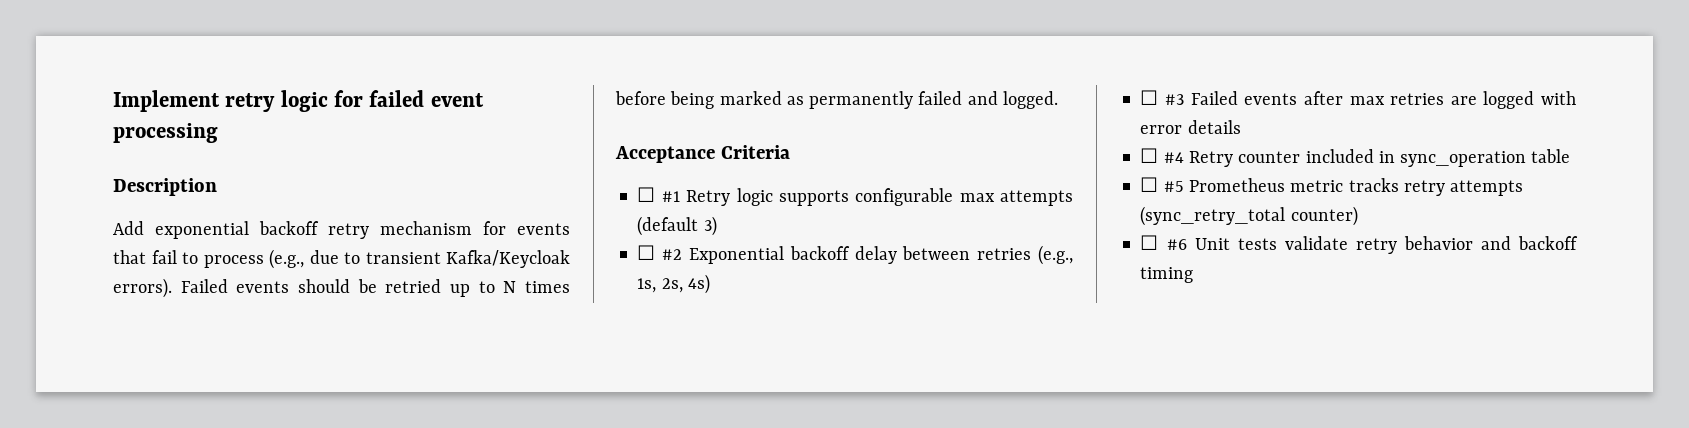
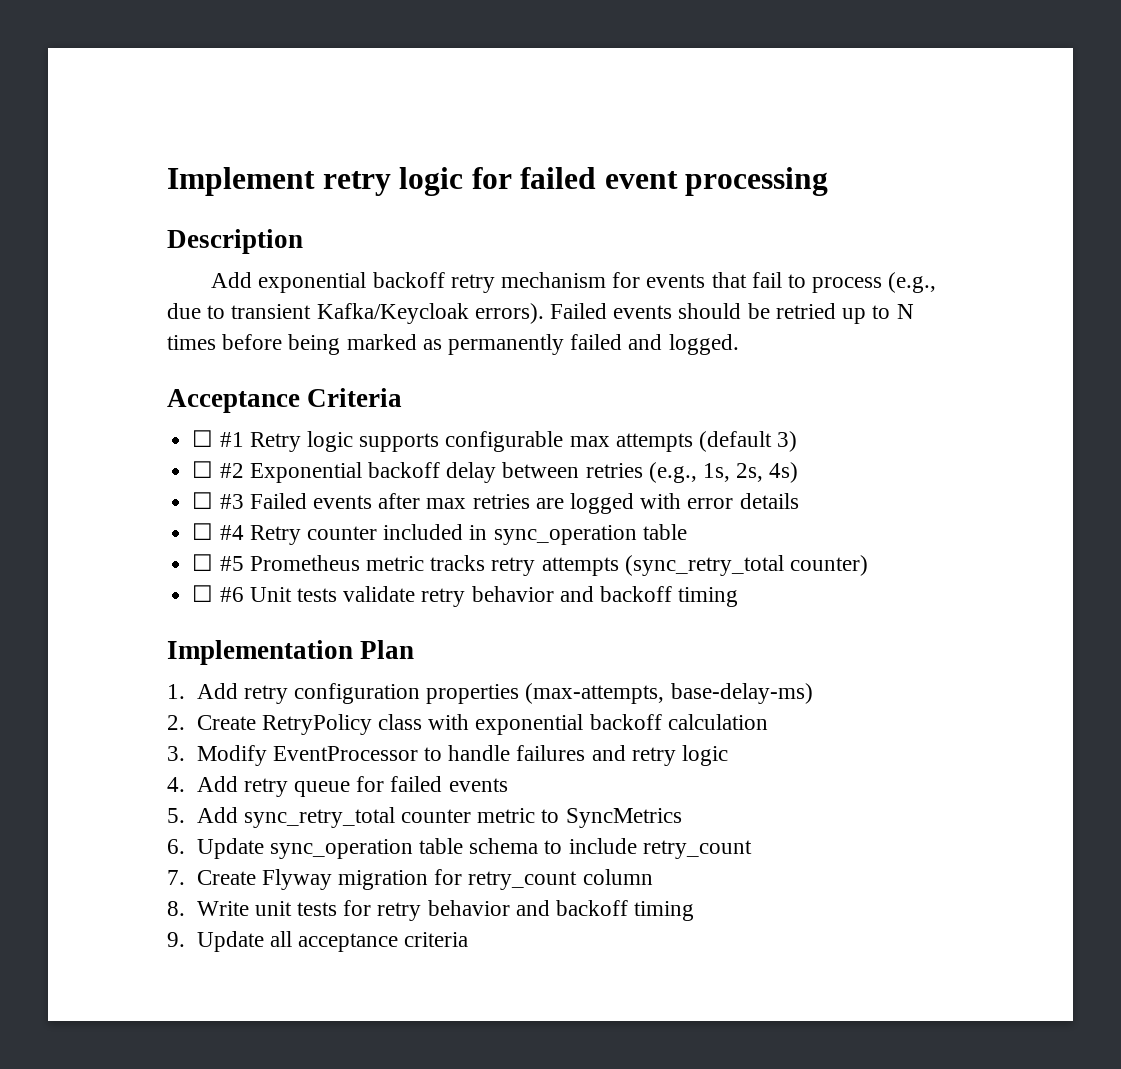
+ Implementation Plan
+ 1. Add retry configuration properties (max-attempts, base-delay-ms)
+ 2. Create RetryPolicy class with exponential backoff calculation
+ 3. Modify EventProcessor to handle failures and retry logic
+ 4. Add retry queue for failed events
+ 5. Add sync_retry_total counter metric to SyncMetrics
+ 6. Update sync_operation table schema to include retry_count
+ 7. Create Flyway migration for retry_count column
+ 8. Write unit tests for retry behavior and backoff timing
+ 9. Update all acceptance criteria

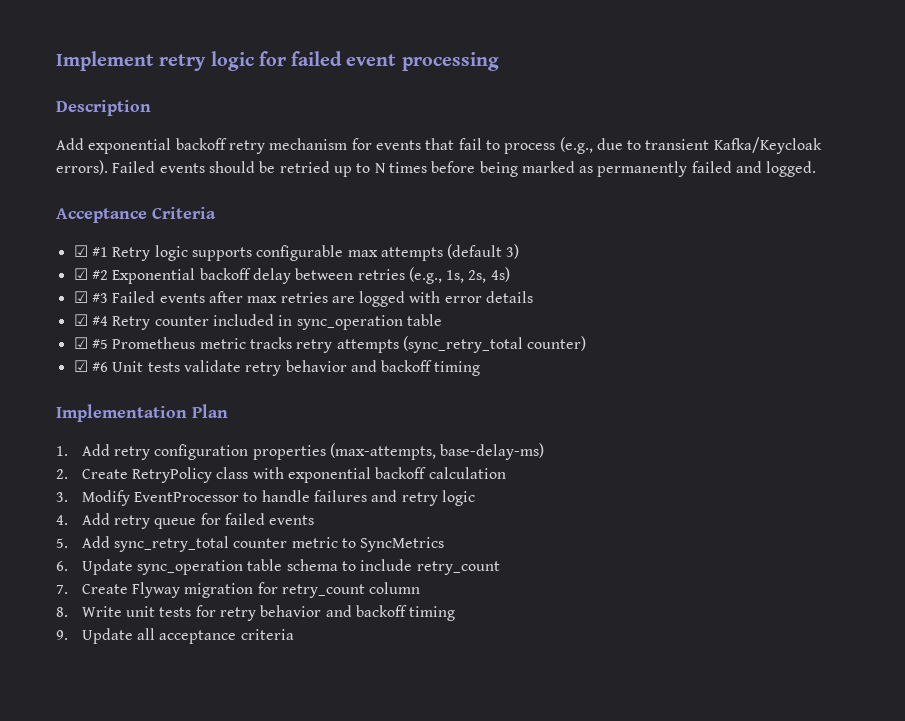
- ☐ #1 Retry logic supports configurable max attempts (default 3)
+ ☑ #1 Retry logic supports configurable max attempts (default 3)
- ☐ #2 Exponential backoff delay between retries (e.g., 1s, 2s, 4s)
+ ☑ #2 Exponential backoff delay between retries (e.g., 1s, 2s, 4s)
- ☐ #3 Failed events after max retries are logged with error details
+ ☑ #3 Failed events after max retries are logged with error details
- ☐ #4 Retry counter included in sync_operation table
+ ☑ #4 Retry counter included in sync_operation table
- ☐ #5 Prometheus metric tracks retry attempts (sync_retry_total counter)
+ ☑ #5 Prometheus metric tracks retry attempts (sync_retry_total counter)
- ☐ #6 Unit tests validate retry behavior and backoff timing
+ ☑ #6 Unit tests validate retry behavior and backoff timing

